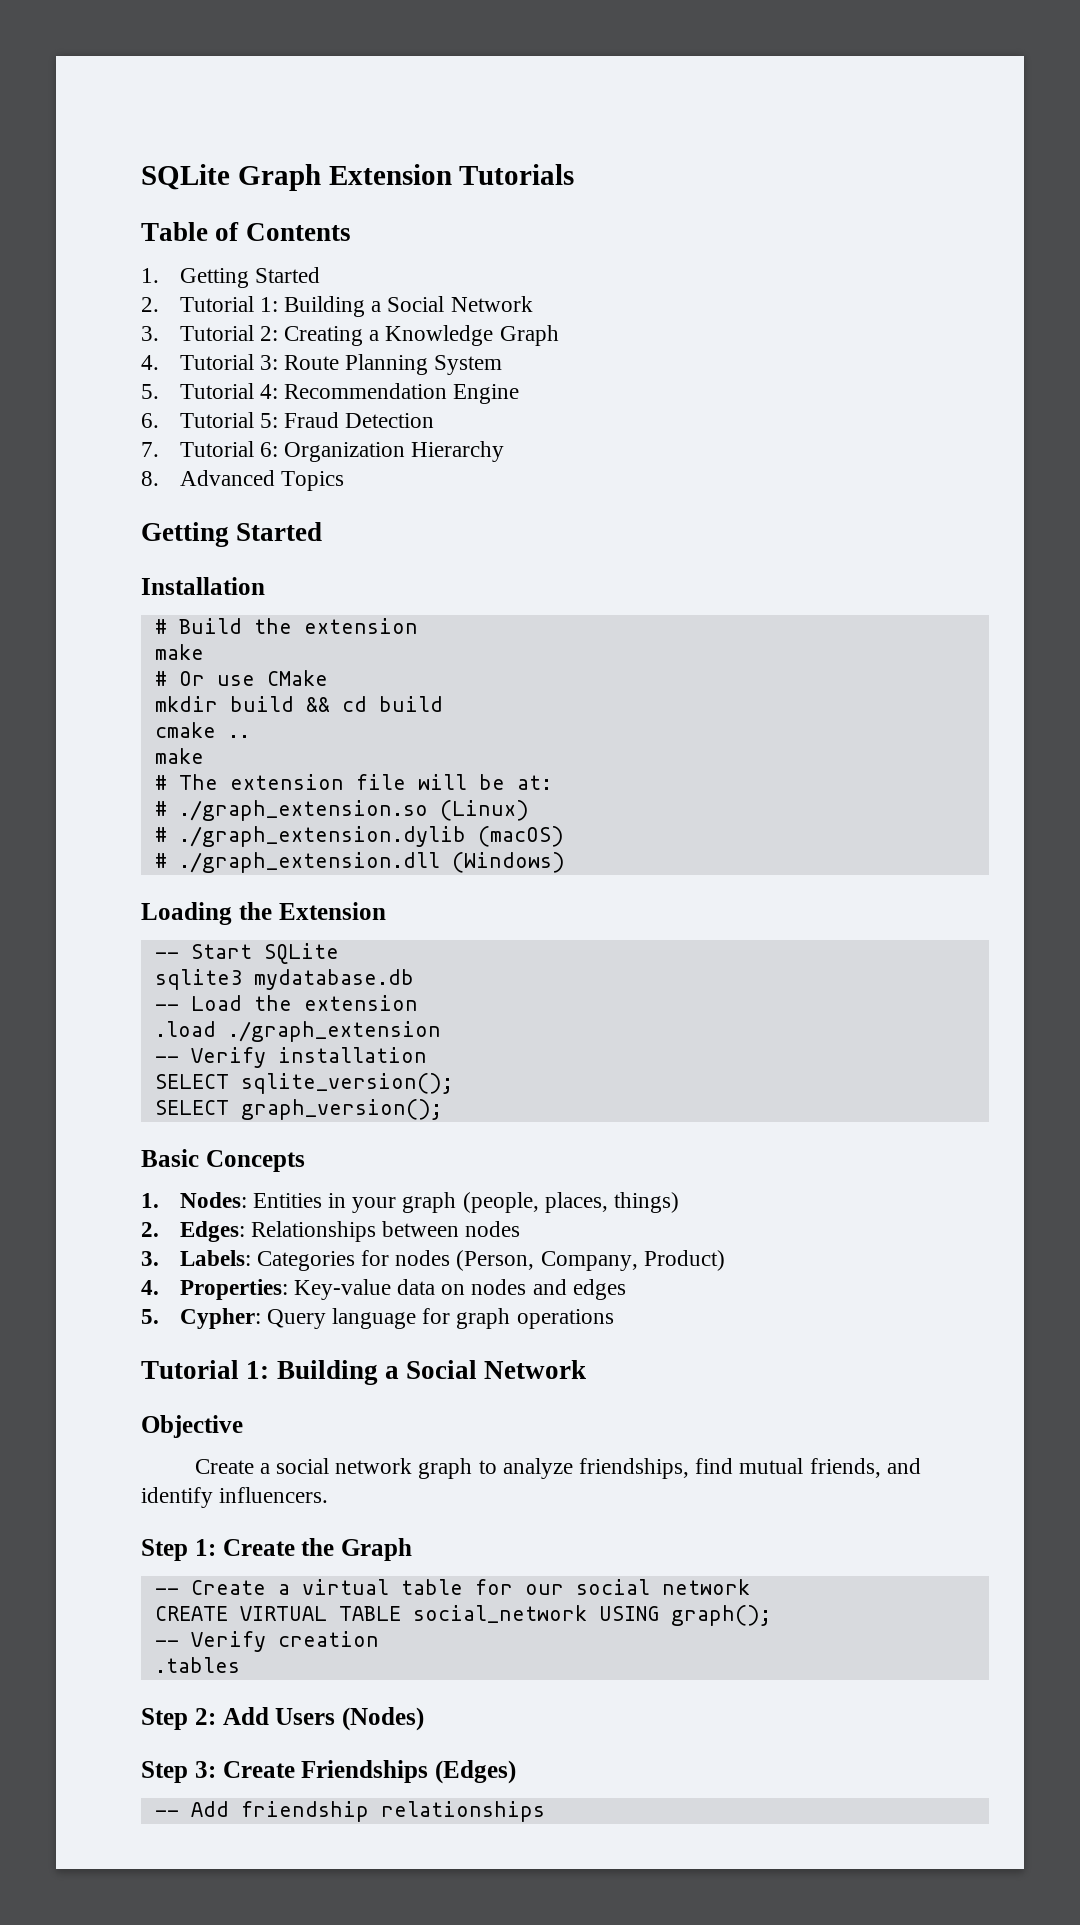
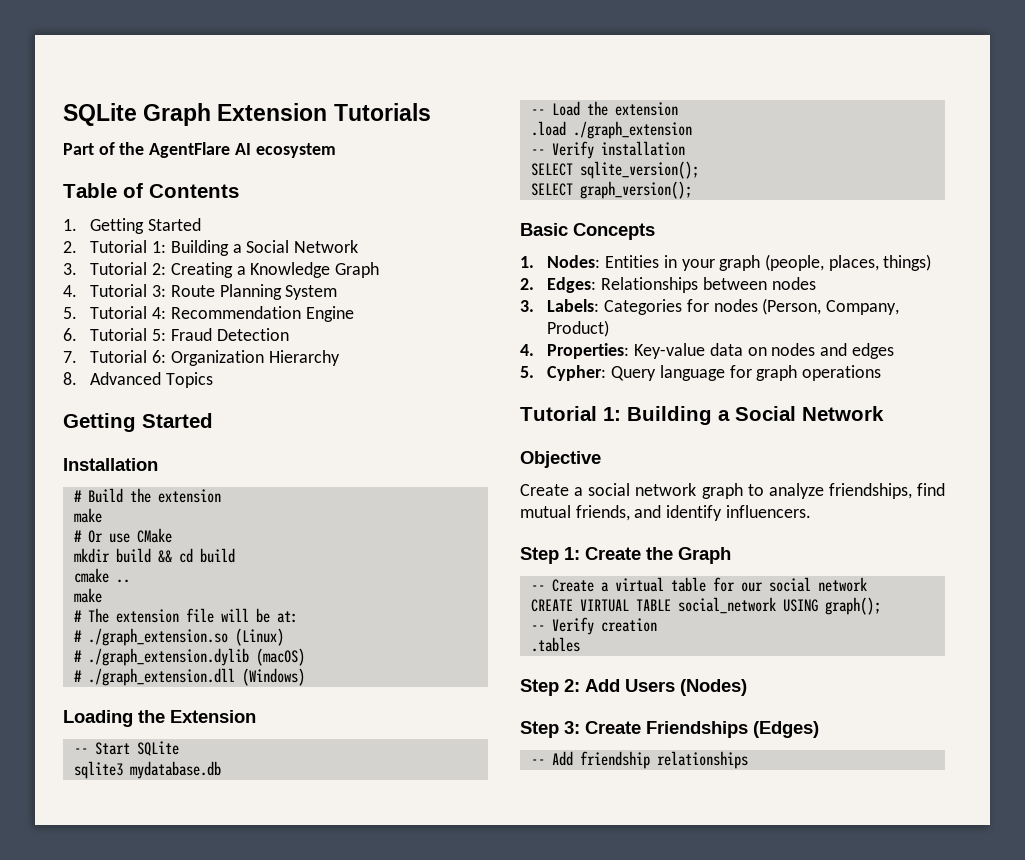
+ Part of the AgentFlare AI ecosystem

